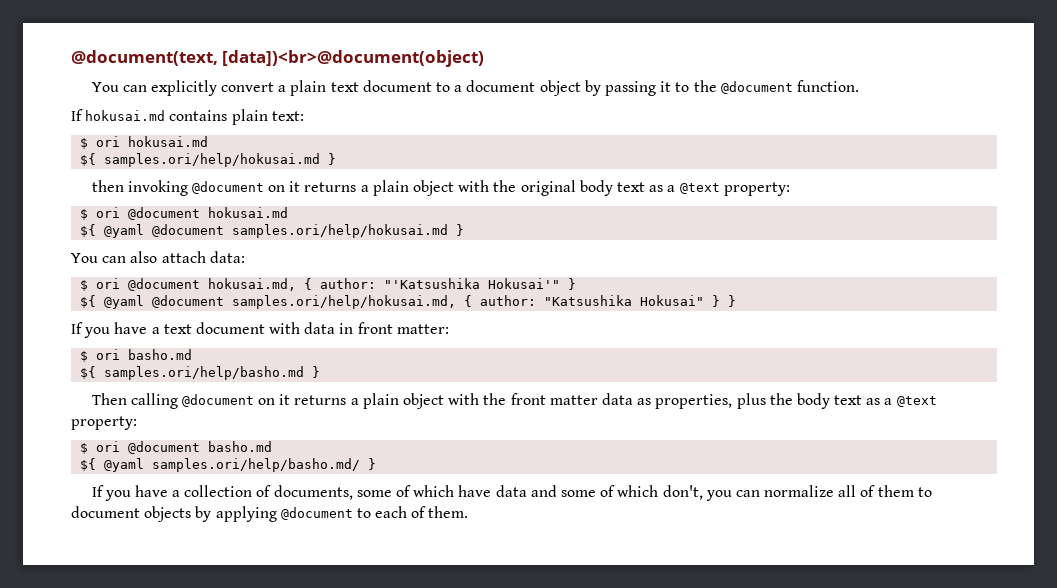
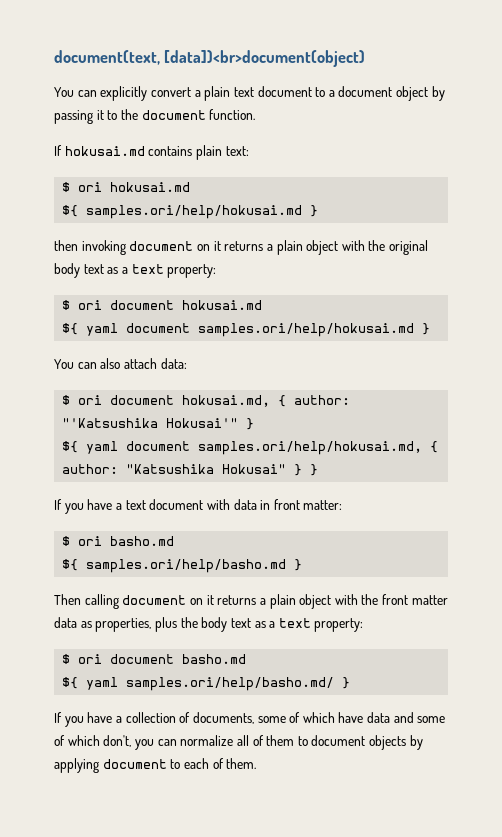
- @document(text, [data])<br>@document(object)
+ document(text, [data])<br>document(object)
- You can explicitly convert a plain text document to a document object by passing it to the @document function.
+ You can explicitly convert a plain text document to a document object by passing it to the document function.
- then invoking @document on it returns a plain object with the original body text as a @text property:
- $ ori @document hokusai.md
- ${ @yaml @document samples.ori/help/hokusai.md }
+ then invoking document on it returns a plain object with the original body text as a text property:
+ $ ori document hokusai.md
+ ${ yaml document samples.ori/help/hokusai.md }
- $ ori @document hokusai.md, { author: "'Katsushika Hokusai'" }
+ $ ori document hokusai.md, { author: "'Katsushika Hokusai'" }
- ${ @yaml @document samples.ori/help/hokusai.md, { author: "Katsushika Hokusai" } }
+ ${ yaml document samples.ori/help/hokusai.md, { author: "Katsushika Hokusai" } }
- Then calling @document on it returns a plain object with the front matter data as properties, plus the body text as a @text property:
- $ ori @document basho.md
- ${ @yaml samples.ori/help/basho.md/ }
+ Then calling document on it returns a plain object with the front matter data as properties, plus the body text as a text property:
+ $ ori document basho.md
+ ${ yaml samples.ori/help/basho.md/ }
- If you have a collection of documents, some of which have data and some of which don't, you can normalize all of them to document objects by applying @document to each of them.
+ If you have a collection of documents, some of which have data and some of which don't, you can normalize all of them to document objects by applying document to each of them.

